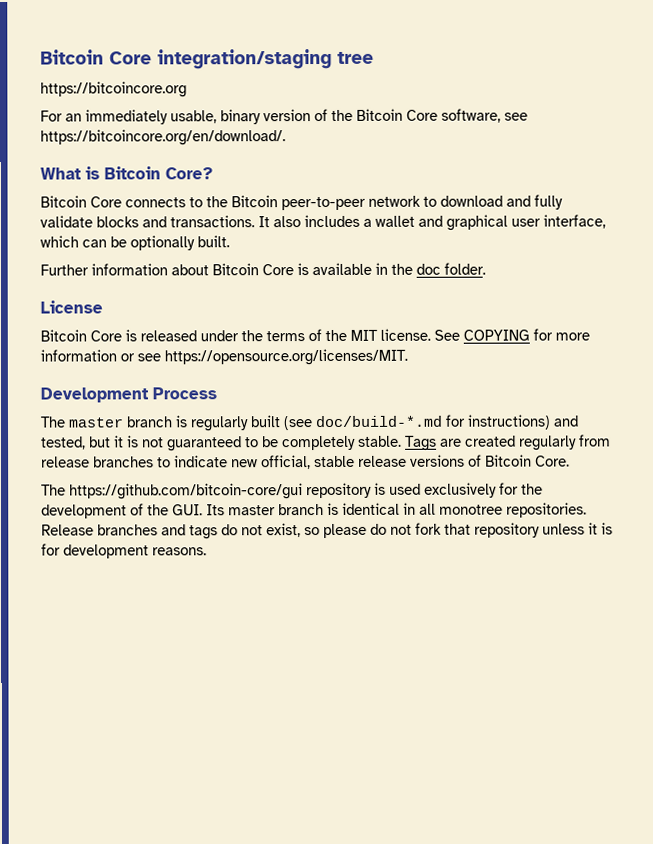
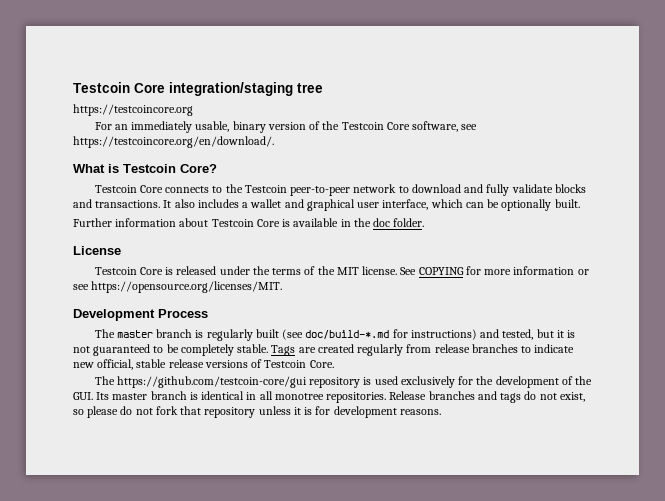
- Bitcoin Core integration/staging tree
+ Testcoin Core integration/staging tree
- https://bitcoincore.org
+ https://testcoincore.org
- For an immediately usable, binary version of the Bitcoin Core software, see https://bitcoincore.org/en/download/.
+ For an immediately usable, binary version of the Testcoin Core software, see https://testcoincore.org/en/download/.
- What is Bitcoin Core?
+ What is Testcoin Core?
- Bitcoin Core connects to the Bitcoin peer-to-peer network to download and fully validate blocks and transactions.
+ Testcoin Core connects to the Testcoin peer-to-peer network to download and fully validate blocks and transactions.
- Further information about Bitcoin Core is available in the doc folder.
+ Further information about Testcoin Core is available in the doc folder.
- Bitcoin Core is released under the terms of the MIT license.
+ Testcoin Core is released under the terms of the MIT license.
- Tags are created regularly from release branches to indicate new official, stable release versions of Bitcoin Core.
+ Tags are created regularly from release branches to indicate new official, stable release versions of Testcoin Core.
- The https://github.com/bitcoin-core/gui repository is used exclusively for the development of the GUI. Its master branch is identical in all monotree repositories.
+ The https://github.com/testcoin-core/gui repository is used exclusively for the development of the GUI. Its master branch is identical in all monotree repositories.

